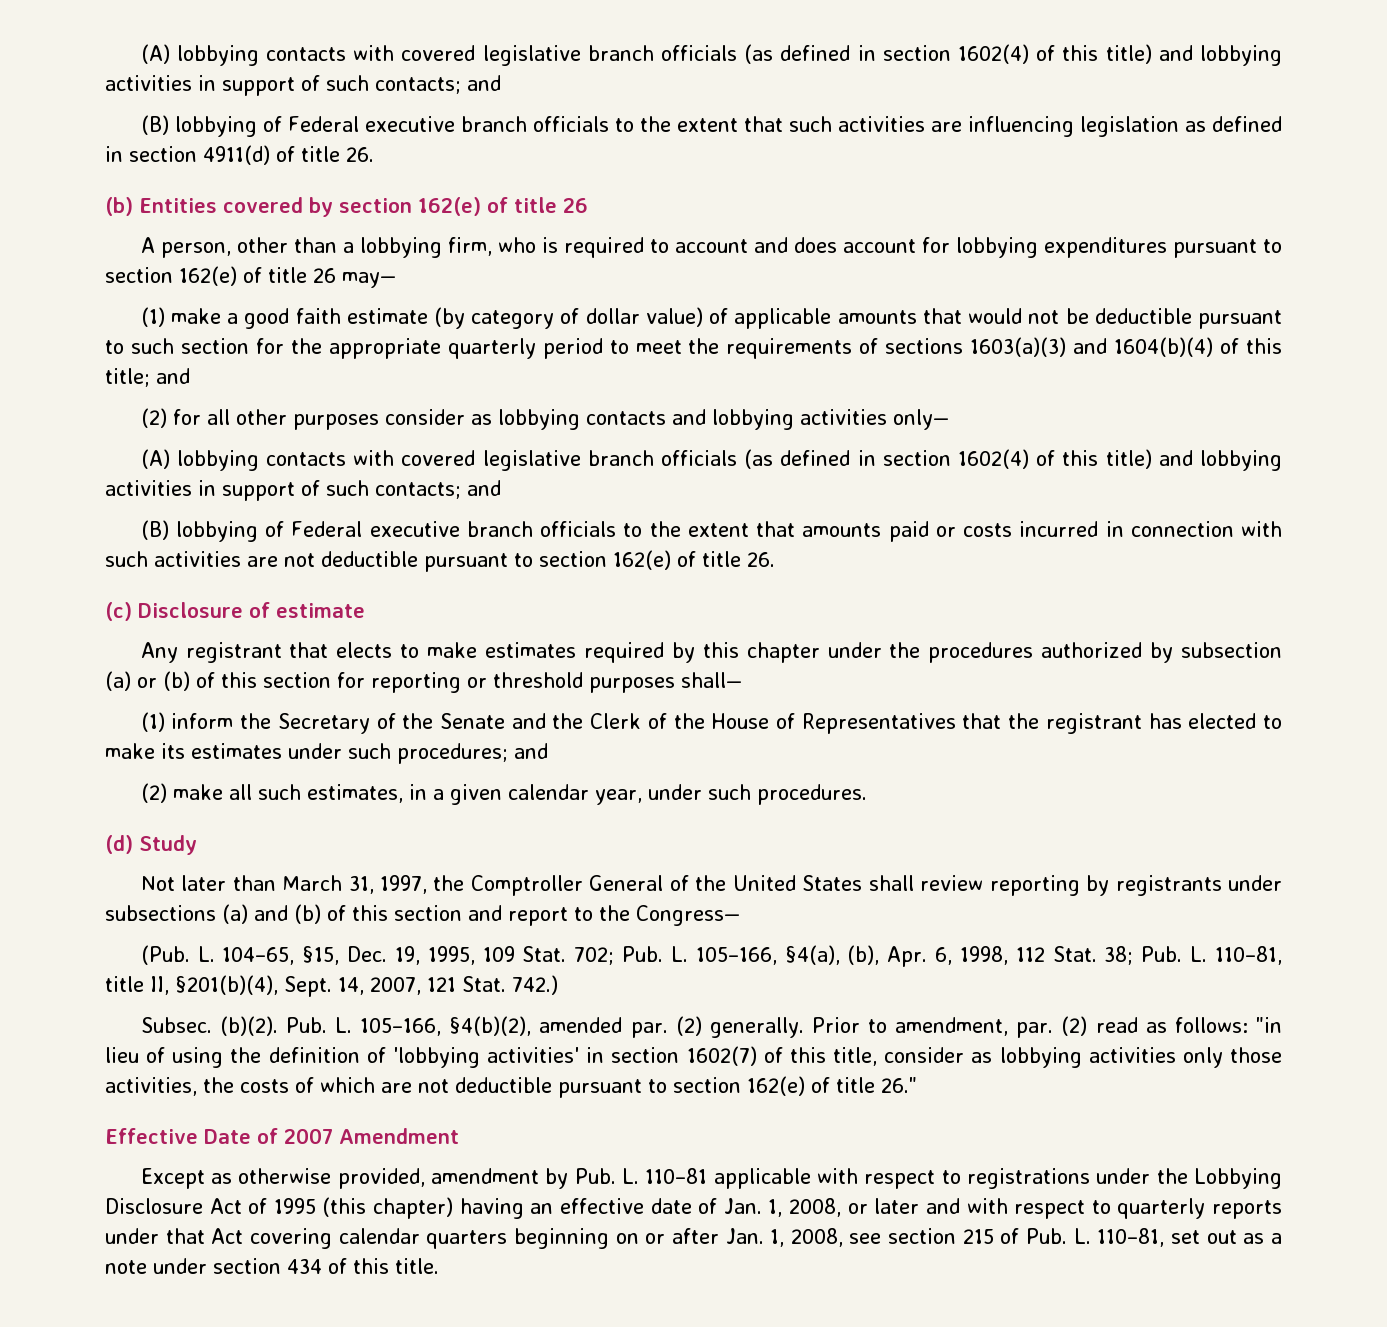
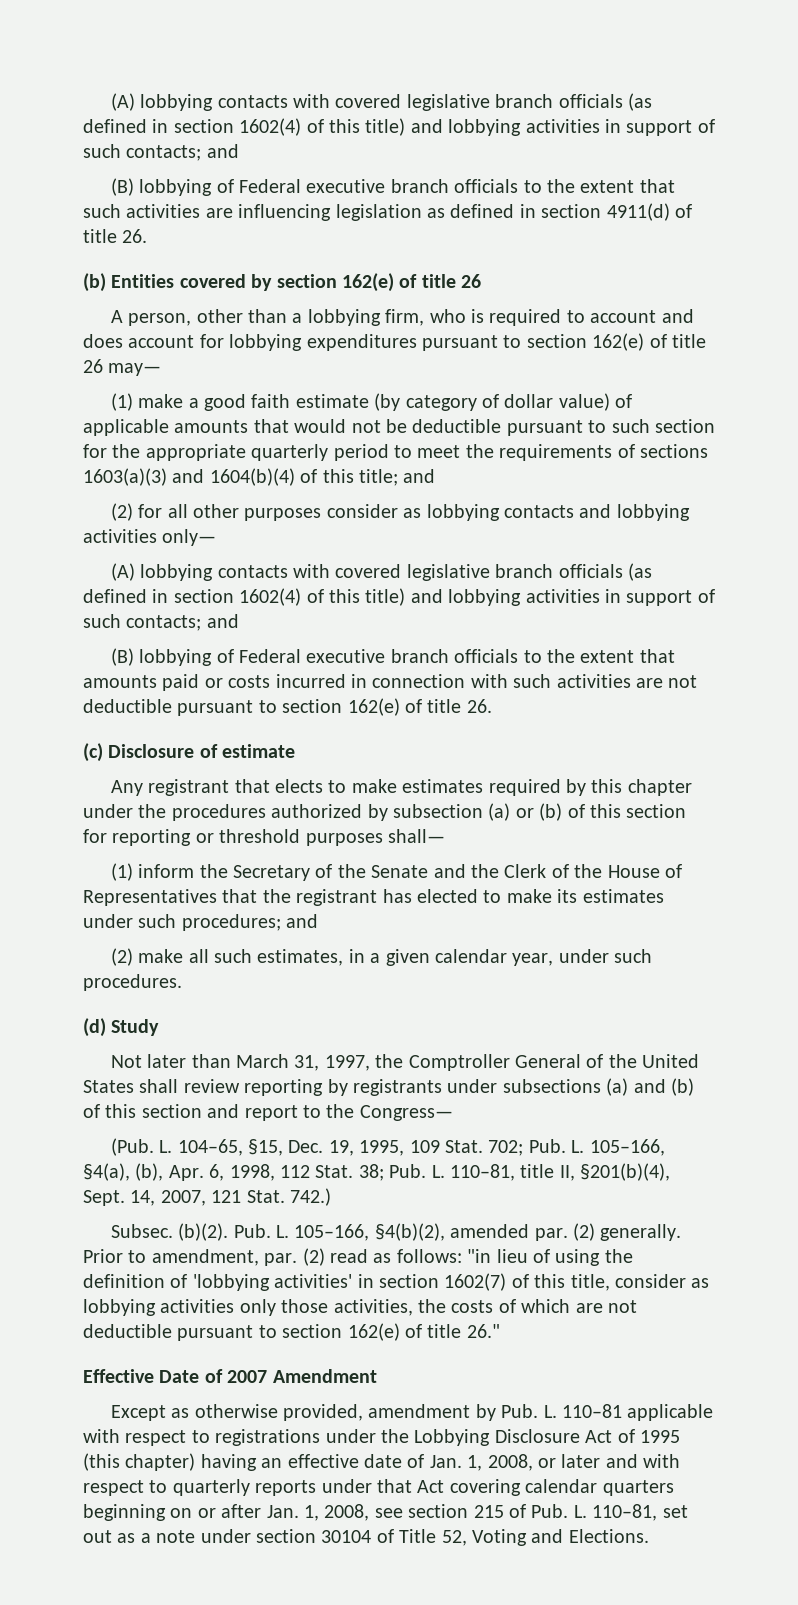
- Except as otherwise provided, amendment by Pub. L. 110–81 applicable with respect to registrations under the Lobbying Disclosure Act of 1995 (this chapter) having an effective date of Jan. 1, 2008, or later and with respect to quarterly reports under that Act covering calendar quarters beginning on or after Jan. 1, 2008, see section 215 of Pub. L. 110–81, set out as a note under section 434 of this title.
+ Except as otherwise provided, amendment by Pub. L. 110–81 applicable with respect to registrations under the Lobbying Disclosure Act of 1995 (this chapter) having an effective date of Jan. 1, 2008, or later and with respect to quarterly reports under that Act covering calendar quarters beginning on or after Jan. 1, 2008, see section 215 of Pub. L. 110–81, set out as a note under section 30104 of Title 52, Voting and Elections.

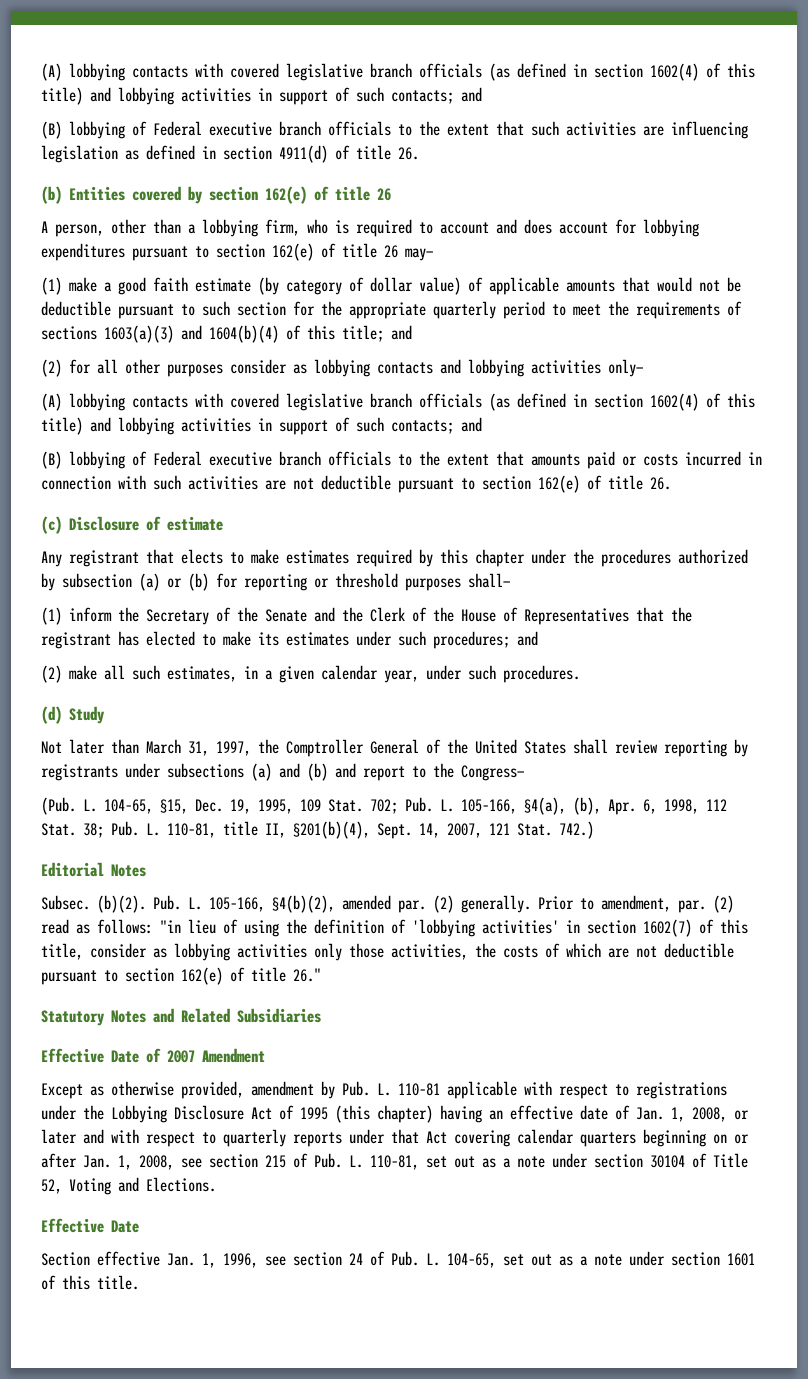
- Any registrant that elects to make estimates required by this chapter under the procedures authorized by subsection (a) or (b) of this section for reporting or threshold purposes shall—
+ Any registrant that elects to make estimates required by this chapter under the procedures authorized by subsection (a) or (b) for reporting or threshold purposes shall—
- Not later than March 31, 1997, the Comptroller General of the United States shall review reporting by registrants under subsections (a) and (b) of this section and report to the Congress—
+ Not later than March 31, 1997, the Comptroller General of the United States shall review reporting by registrants under subsections (a) and (b) and report to the Congress—
+ Editorial Notes
+ Statutory Notes and Related Subsidiaries
  Except as otherwise provided, amendment by Pub. L. 110–81 applicable with respect to registrations under the Lobbying Disclosure Act of 1995 (this chapter) having an effective date of Jan. 1, 2008, or later and with respect to quarterly reports under that Act covering calendar quarters beginning on or after Jan. 1, 2008, see section 215 of Pub. L. 110–81, set out as a note under section 30104 of Title 52, Voting and Elections.
+ Effective Date
+ Section effective Jan. 1, 1996, see section 24 of Pub. L. 104–65, set out as a note under section 1601 of this title.

